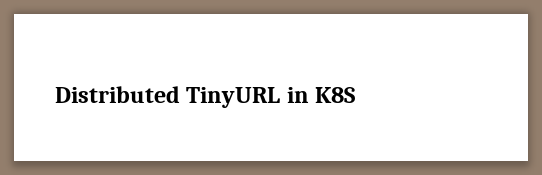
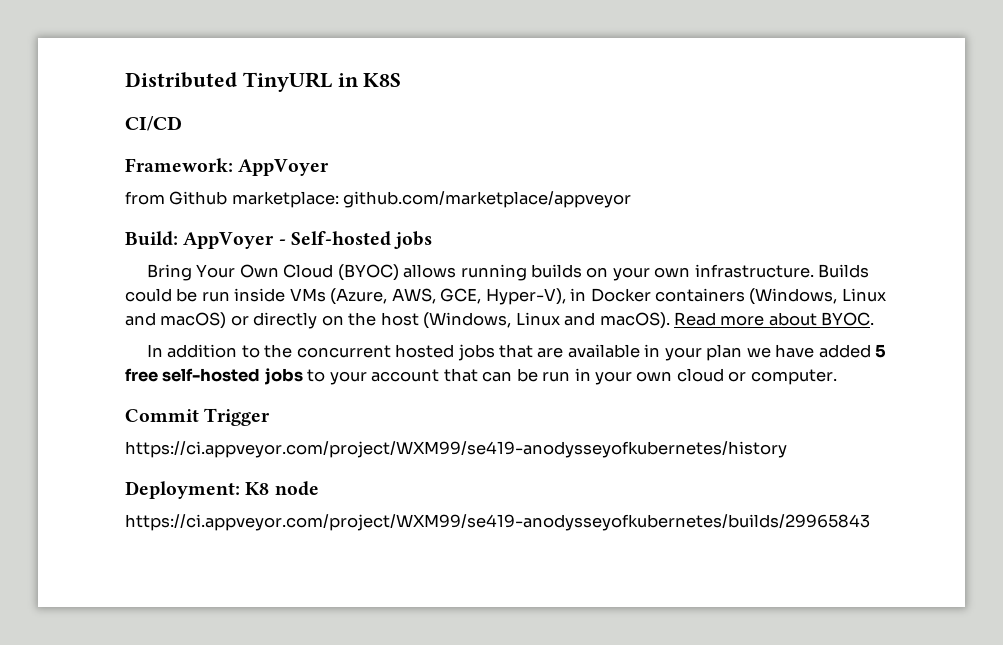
+ CI/CD
+ Framework: AppVoyer
+ from Github marketplace: github.com/marketplace/appveyor
+ Build: AppVoyer - Self-hosted jobs
+ Bring Your Own Cloud (BYOC) allows running builds on your own infrastructure. Builds could be run inside VMs (Azure, AWS, GCE, Hyper-V), in Docker containers (Windows, Linux and macOS) or directly on the host (Windows, Linux and macOS). Read more about BYOC.
+ In addition to the concurrent hosted jobs that are available in your plan we have added 5 free self-hosted jobs to your account that can be run in your own cloud or computer.
+ Commit Trigger
+ https://ci.appveyor.com/project/WXM99/se419-anodysseyofkubernetes/history
+ Deployment: K8 node
+ https://ci.appveyor.com/project/WXM99/se419-anodysseyofkubernetes/builds/29965843

